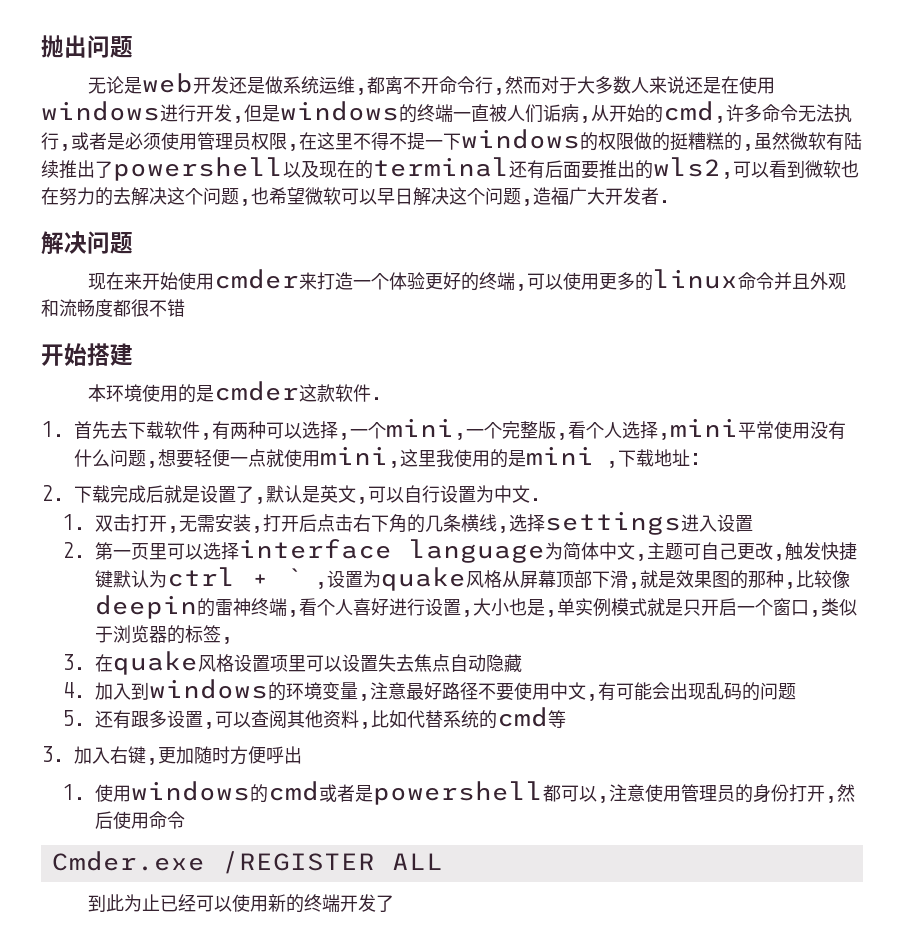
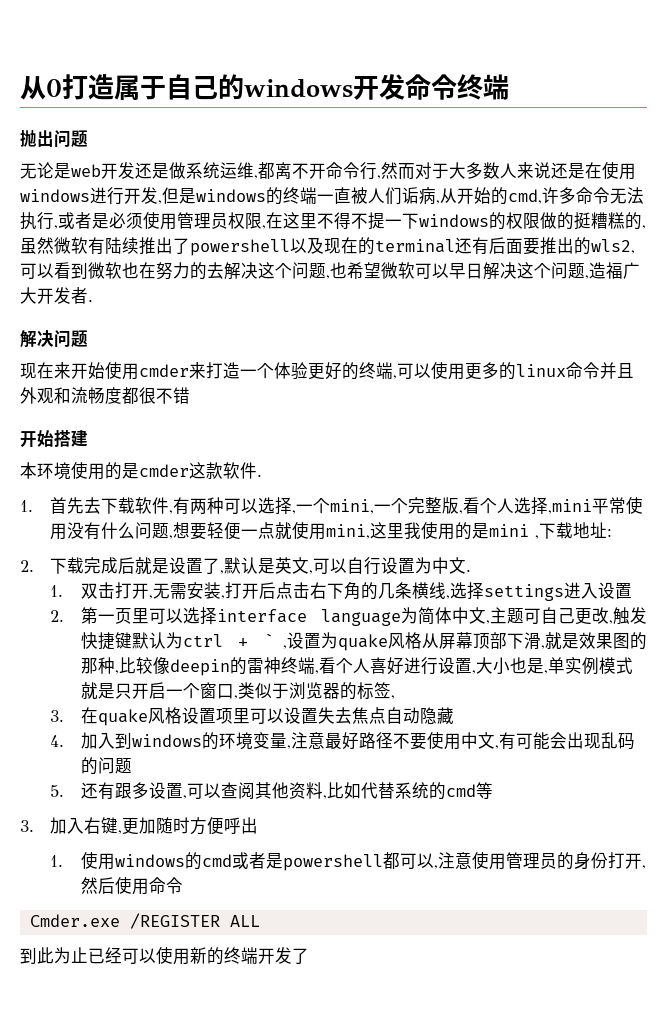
+ 从0打造属于自己的windows开发命令终端

